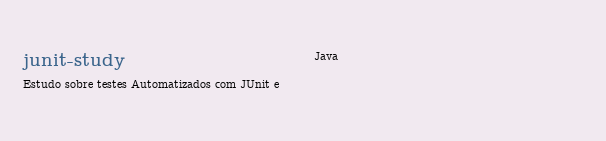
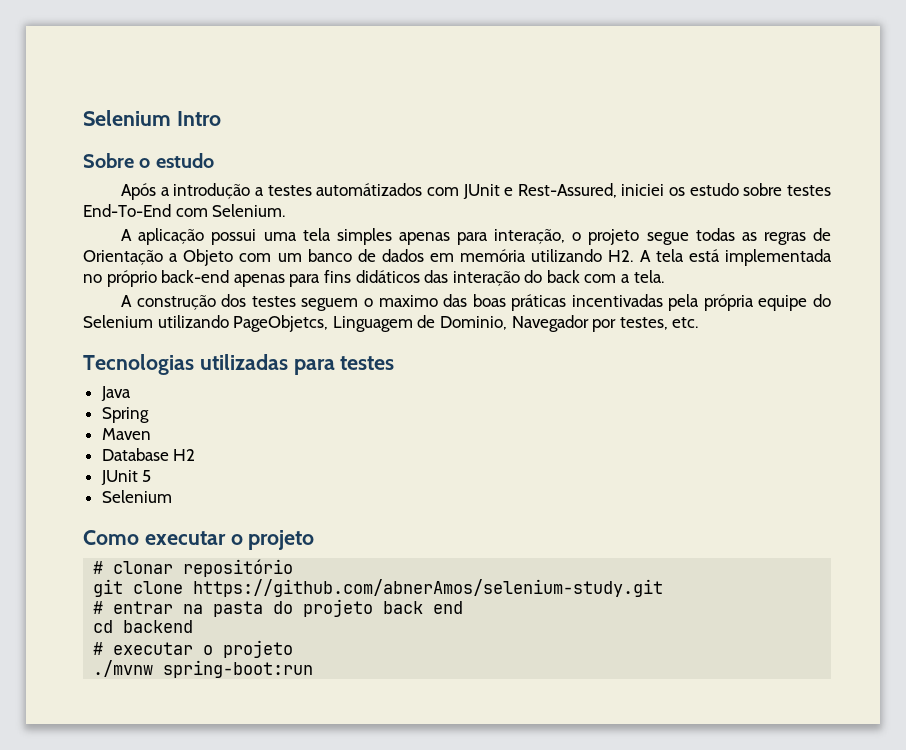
- junit-study
- Estudo sobre testes Automatizados com JUnit e Java
+ Selenium Intro
+ Sobre o estudo
+ Após a introdução a testes automátizados com JUnit e Rest-Assured, iniciei os estudo sobre testes End-To-End com Selenium.
+ A aplicação possui uma tela simples apenas para interação, o projeto segue todas as regras de Orientação a Objeto com um banco de dados em memória utilizando H2. A tela está implementada no próprio back-end apenas para fins didáticos das interação do back com a tela.
+ A construção dos testes seguem o maximo das boas práticas incentivadas pela própria equipe do Selenium utilizando PageObjetcs, Linguagem de Dominio, Navegador por testes, etc.
+ Tecnologias utilizadas para testes
+ Java
+ Spring
+ Maven
+ Database H2
+ JUnit 5
+ Selenium
+ Como executar o projeto
+ # clonar repositório
+ git clone https://github.com/abnerAmos/selenium-study.git
+ # entrar na pasta do projeto back end
+ cd backend
+ # executar o projeto
+ ./mvnw spring-boot:run

